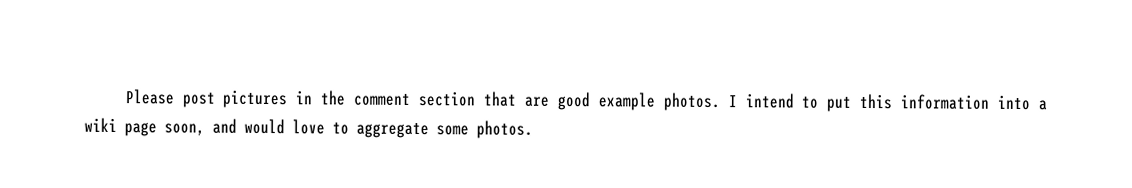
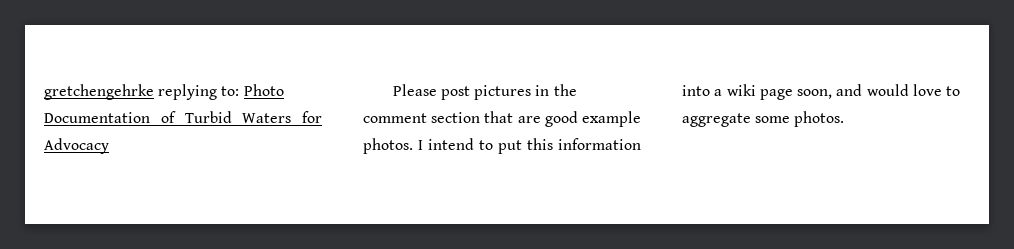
+ gretchengehrke replying to: Photo Documentation of Turbid Waters for Advocacy

